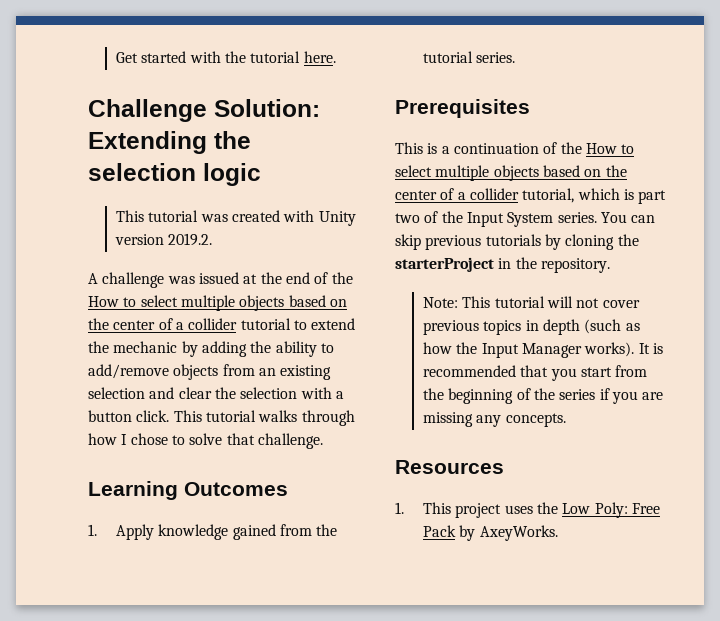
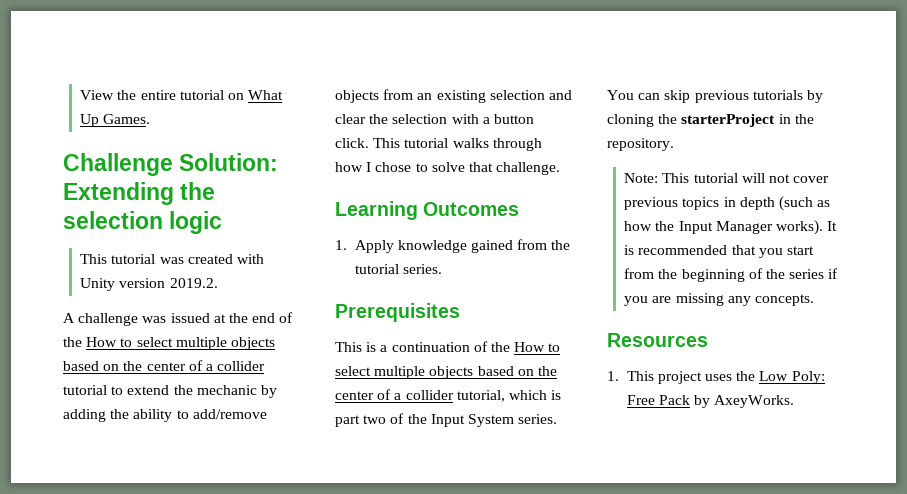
- Get started with the tutorial here.
+ View the entire tutorial on What Up Games.

